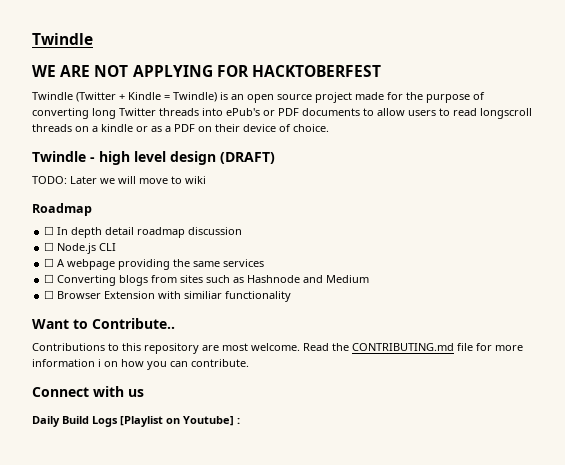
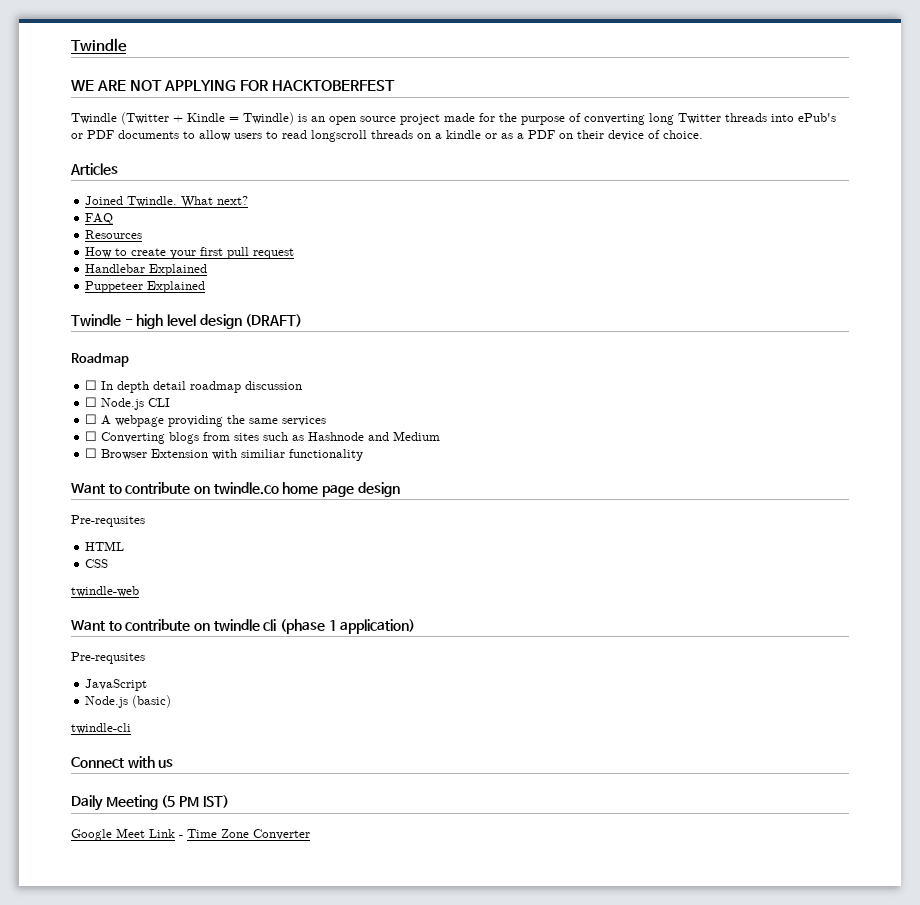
+ Articles
+ Joined Twindle. What next?
+ FAQ
+ Resources
+ How to create your first pull request
+ Handlebar Explained
+ Puppeteer Explained
- TODO: Later we will move to wiki
- Want to Contribute..
- Contributions to this repository are most welcome. Read the CONTRIBUTING.md file for more information ℹ on how you can contribute.
+ Want to contribute on twindle.co home page design
+ Pre-requsites
+ HTML
+ CSS
+ twindle-web
+ Want to contribute on twindle cli (phase 1 application)
+ Pre-requsites
+ JavaScript
+ Node.js (basic)
+ twindle-cli
  Connect with us
- Daily Build Logs [Playlist on Youtube] :
+ Daily Meeting (5 PM IST)
+ Google Meet Link - Time Zone Converter

